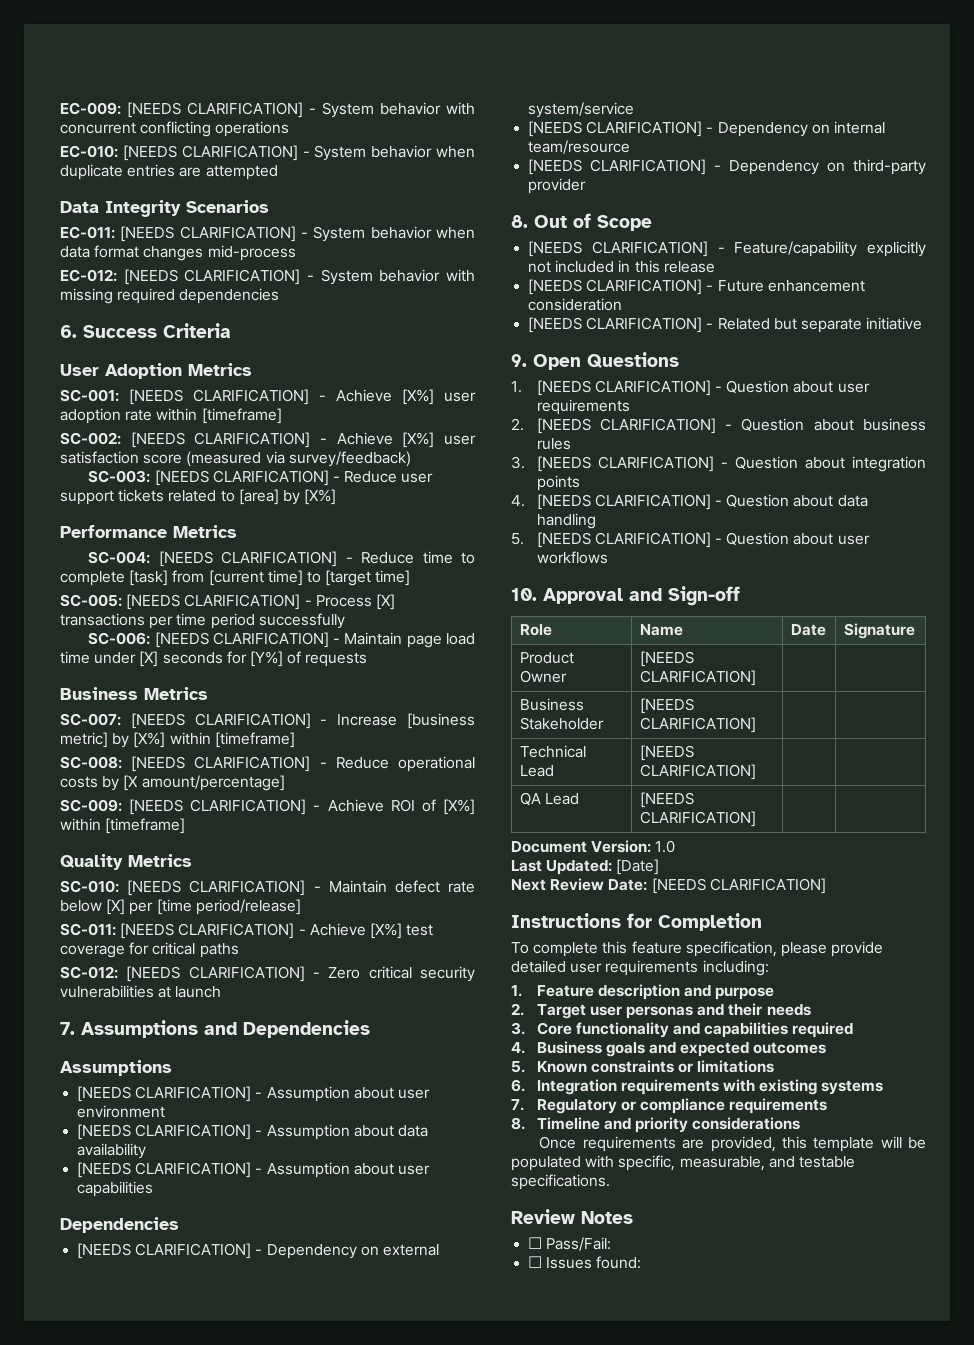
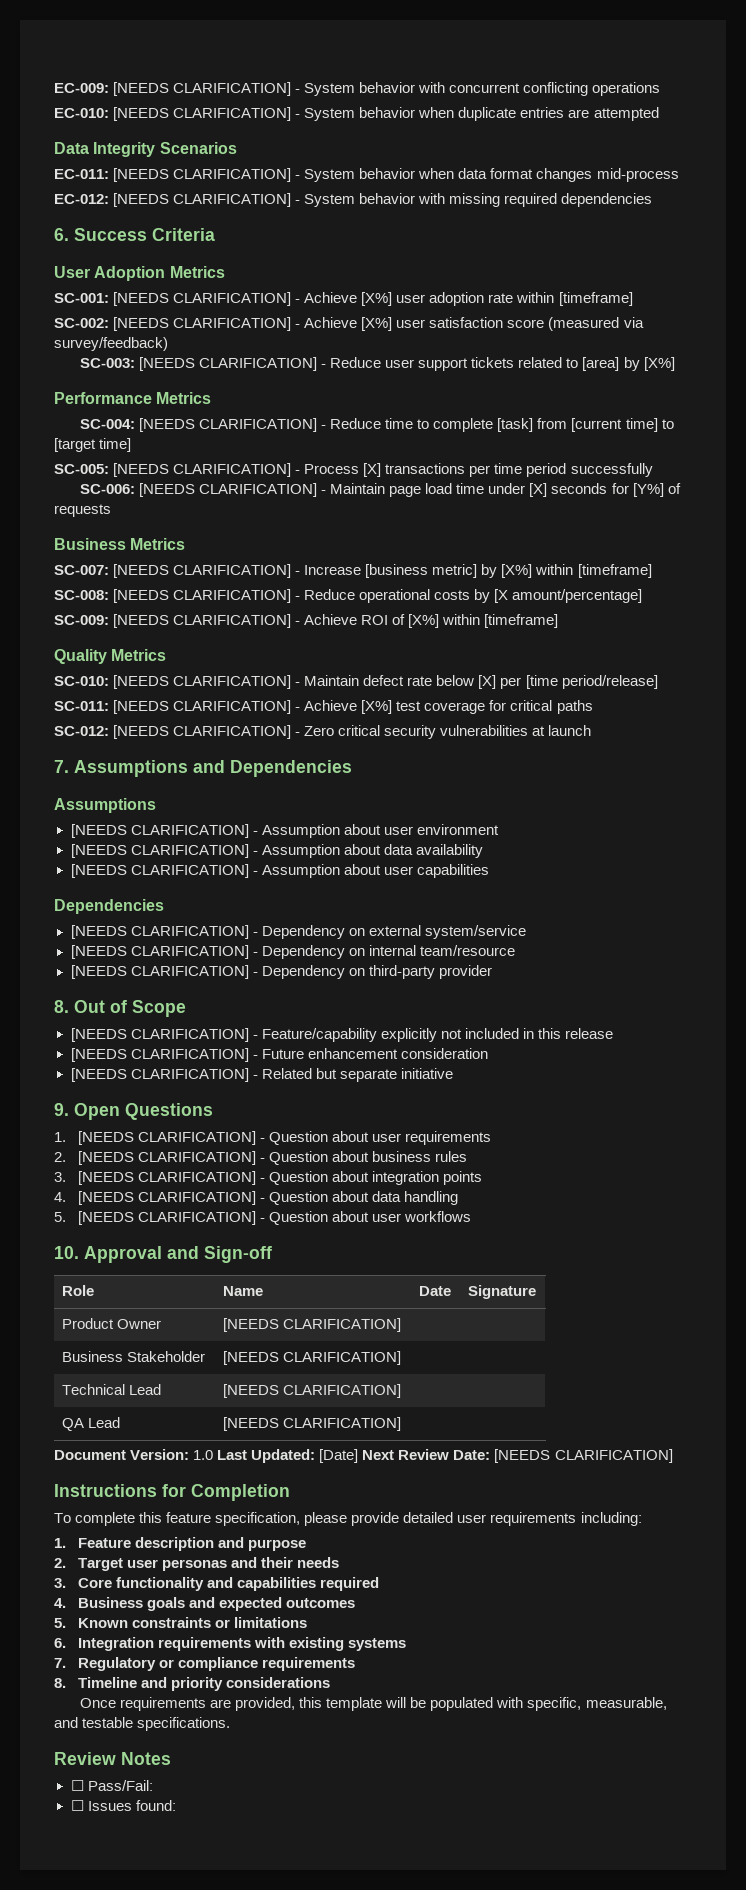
- Document Version: 1.0
- Last Updated: [Date]
- Next Review Date: [NEEDS CLARIFICATION]
+ Document Version: 1.0 Last Updated: [Date] Next Review Date: [NEEDS CLARIFICATION]

